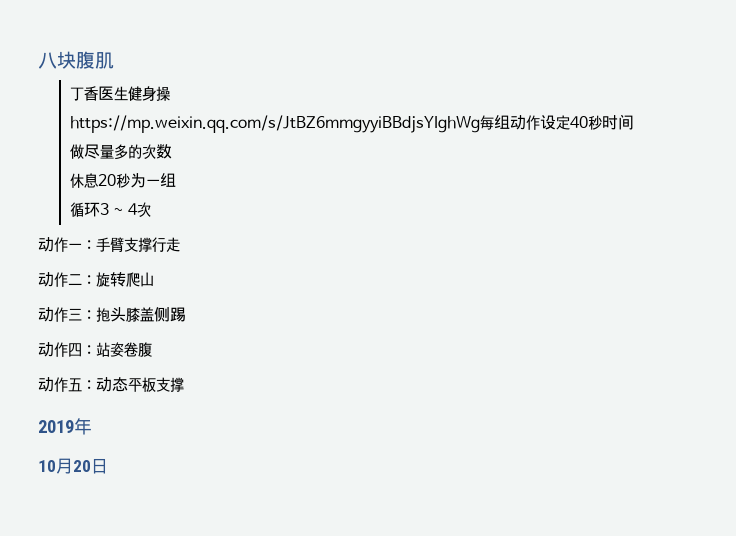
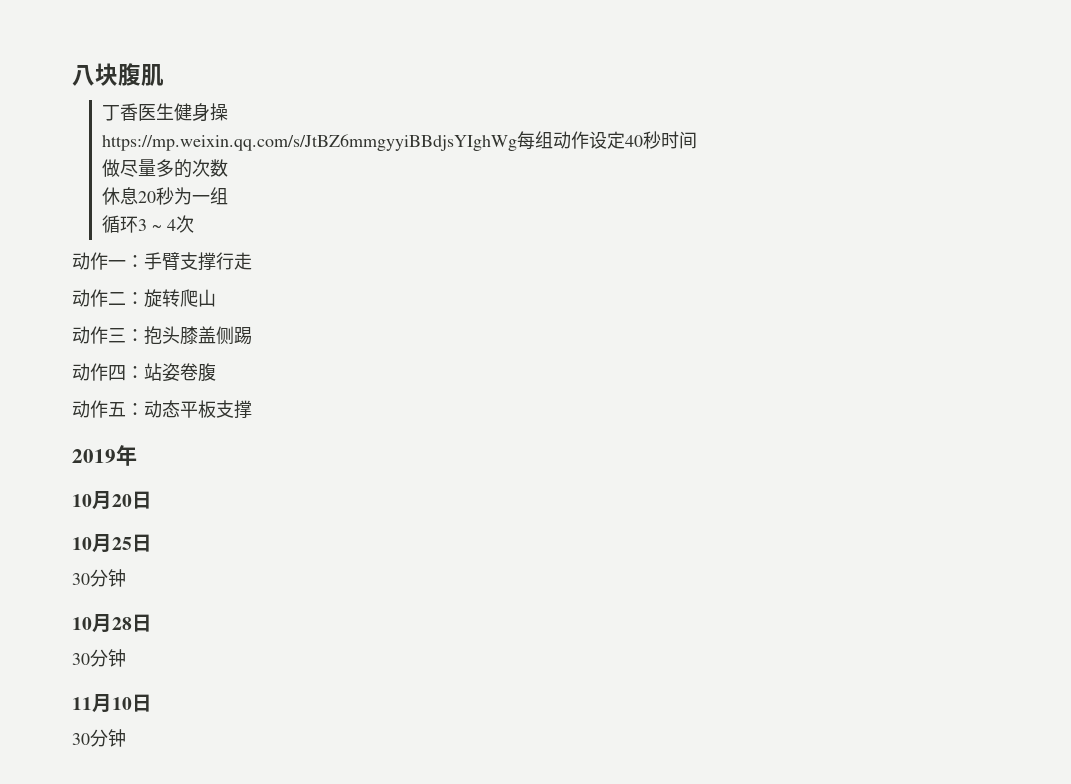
+ 10月25日
+ 30分钟
+ 10月28日
+ 30分钟
+ 11月10日
+ 30分钟

